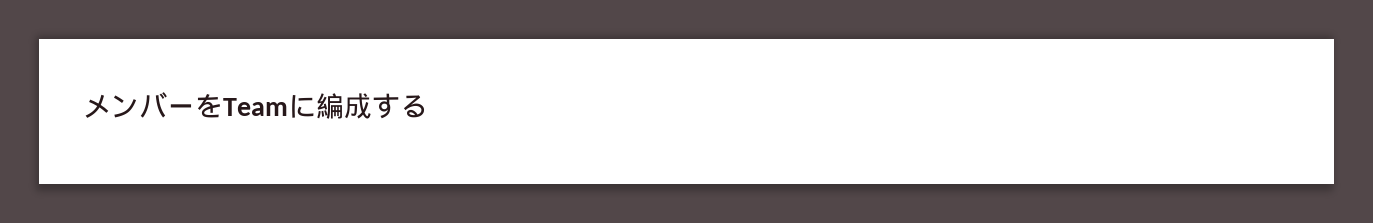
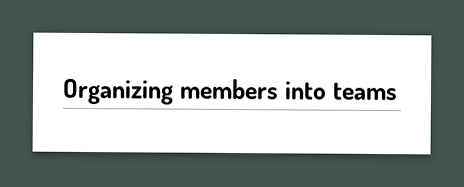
- メンバーをTeamに編成する
+ Organizing members into teams

